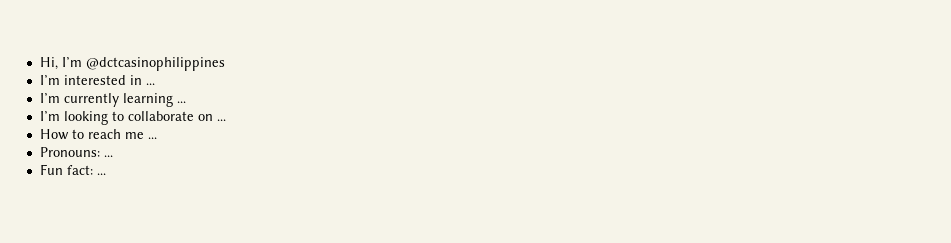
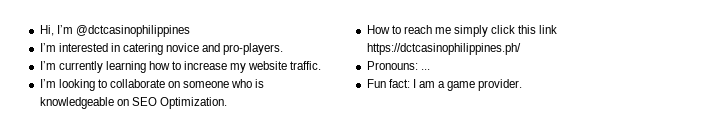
- I’m interested in ...
+ I’m interested in catering novice and pro-players.
- I’m currently learning ...
+ I’m currently learning how to increase my website traffic.
- I’m looking to collaborate on ...
+ I’m looking to collaborate on someone who is knowledgeable on SEO Optimization.
- How to reach me ...
+ How to reach me simply click this link https://dctcasinophilippines.ph/
- Fun fact: ...
+ Fun fact: I am a game provider.

